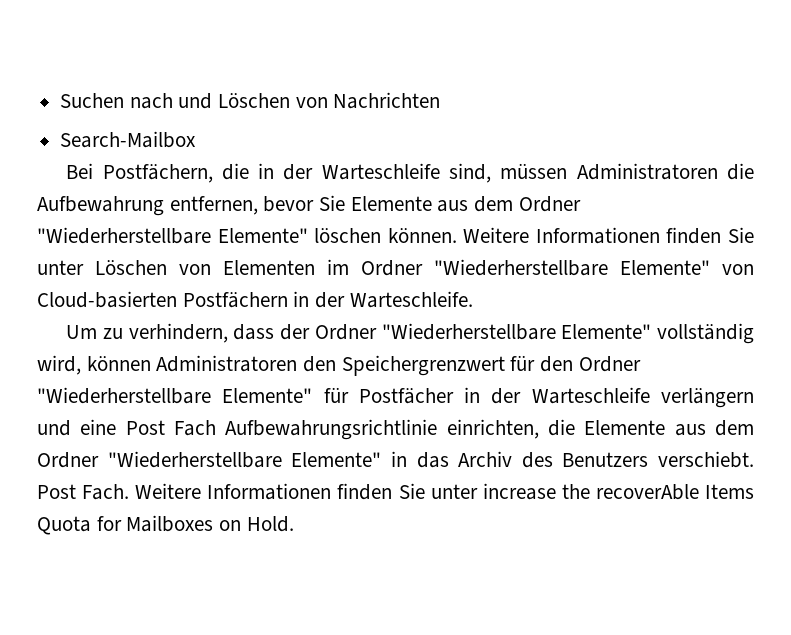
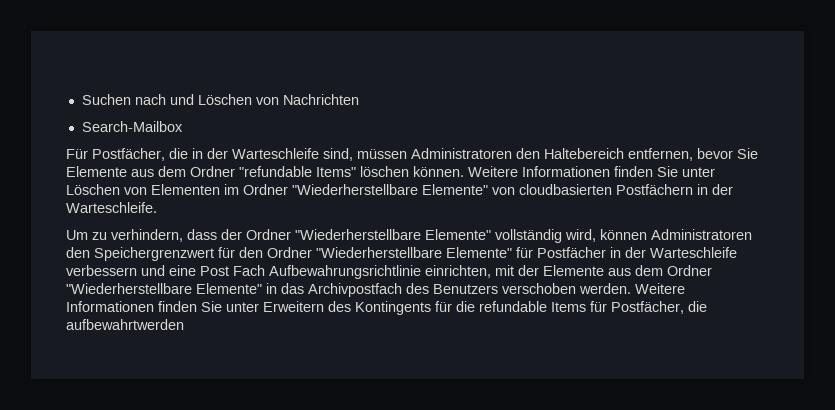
- Bei Postfächern, die in der Warteschleife sind, müssen Administratoren die Aufbewahrung entfernen, bevor Sie Elemente aus dem Ordner "Wiederherstellbare Elemente" löschen können.
+ Für Postfächer, die in der Warteschleife sind, müssen Administratoren den Haltebereich entfernen, bevor Sie Elemente aus dem Ordner "refundable Items" löschen können.
- Weitere Informationen finden Sie unter Löschen von Elementen im Ordner "Wiederherstellbare Elemente" von Cloud-basierten Postfächern in der Warteschleife.
+ Weitere Informationen finden Sie unter Löschen von Elementen im Ordner "Wiederherstellbare Elemente" von cloudbasierten Postfächern in der Warteschleife.
- Um zu verhindern, dass der Ordner "Wiederherstellbare Elemente" vollständig wird, können Administratoren den Speichergrenzwert für den Ordner "Wiederherstellbare Elemente" für Postfächer in der Warteschleife verlängern und eine Post Fach Aufbewahrungsrichtlinie einrichten, die Elemente aus dem Ordner "Wiederherstellbare Elemente" in das Archiv des Benutzers verschiebt. Post Fach. Weitere Informationen finden Sie unter increase the recoverAble Items Quota for Mailboxes on Hold.
+ Um zu verhindern, dass der Ordner "Wiederherstellbare Elemente" vollständig wird, können Administratoren den Speichergrenzwert für den Ordner "Wiederherstellbare Elemente" für Postfächer in der Warteschleife verbessern und eine Post Fach Aufbewahrungsrichtlinie einrichten, mit der Elemente aus dem Ordner "Wiederherstellbare Elemente" in das Archivpostfach des Benutzers verschoben werden. Weitere Informationen finden Sie unter Erweitern des Kontingents für die refundable Items für Postfächer, die aufbewahrtwerden

